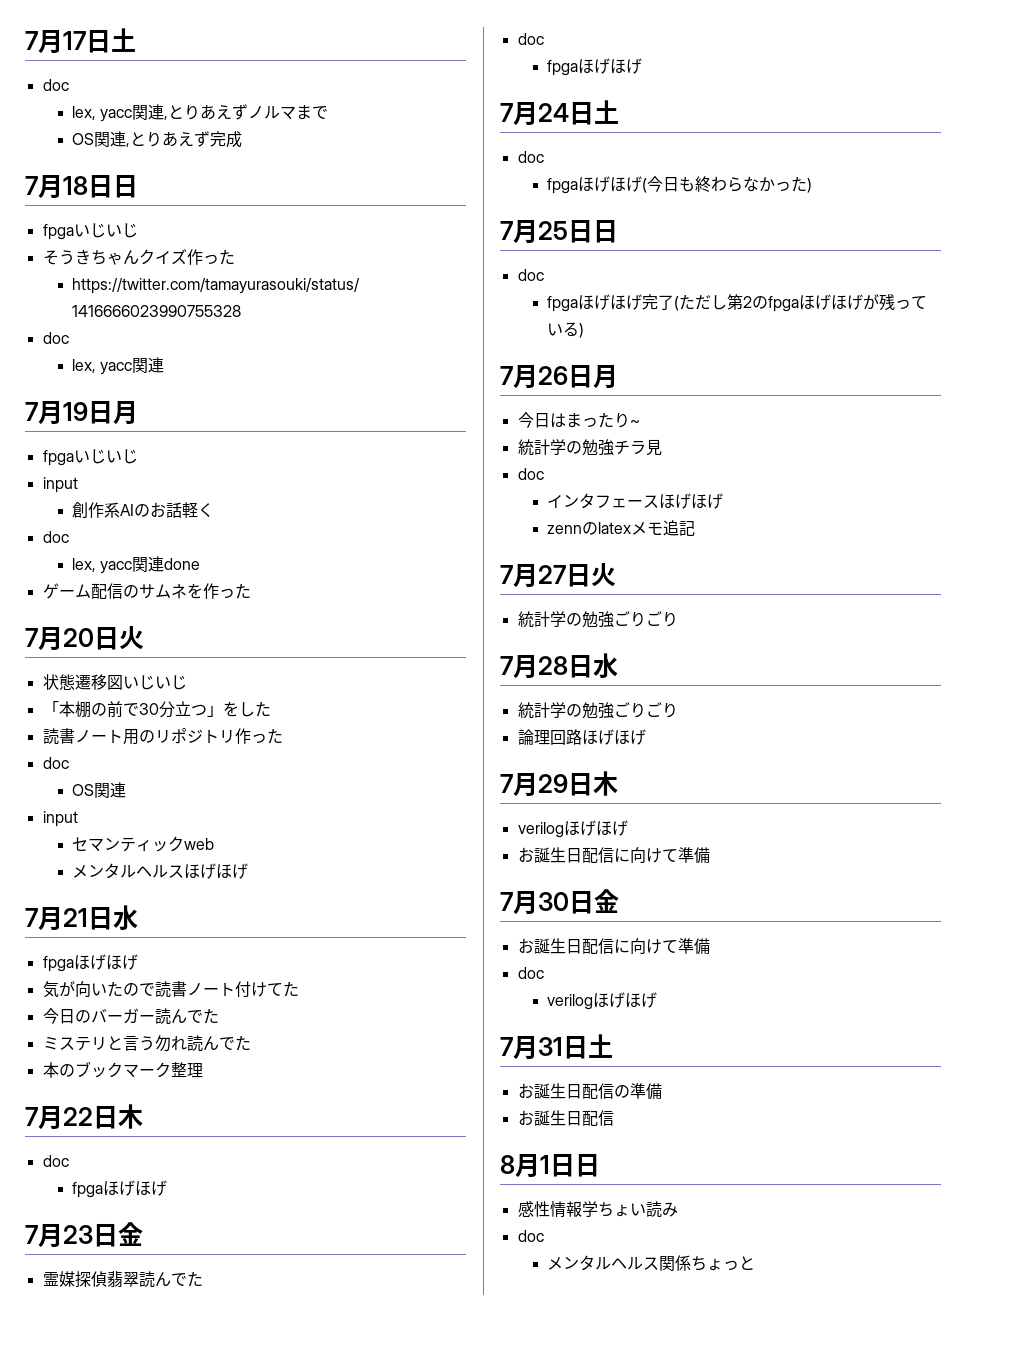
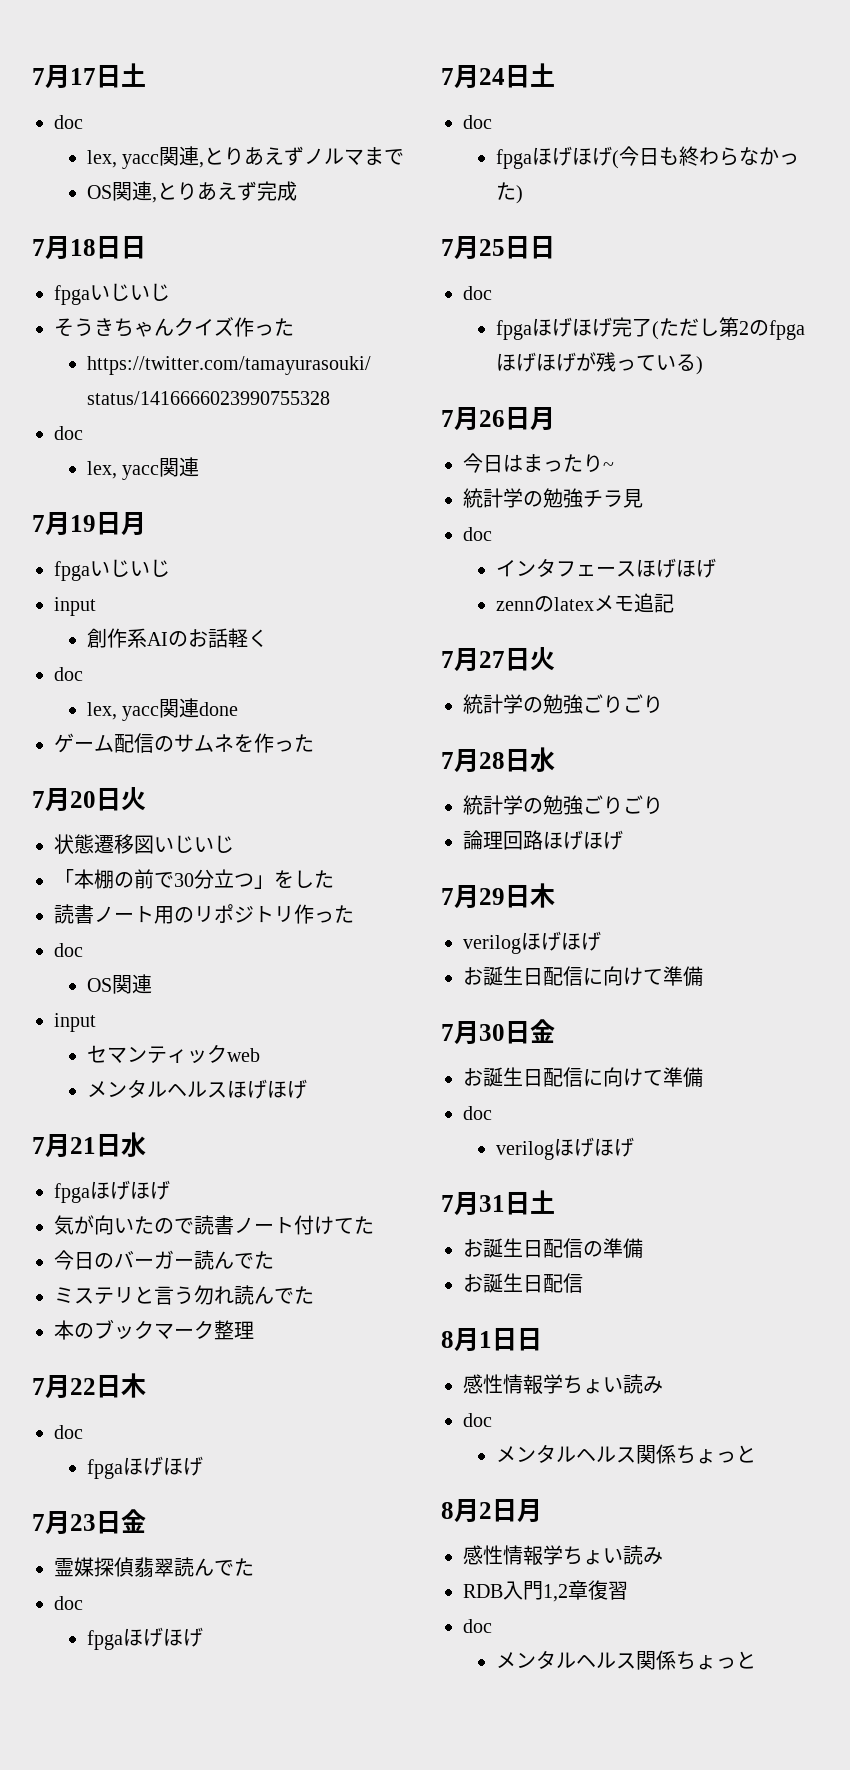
+ 8月2日月
+ 感性情報学ちょい読み
+ RDB入門1,2章復習
+ doc
+ メンタルヘルス関係ちょっと

